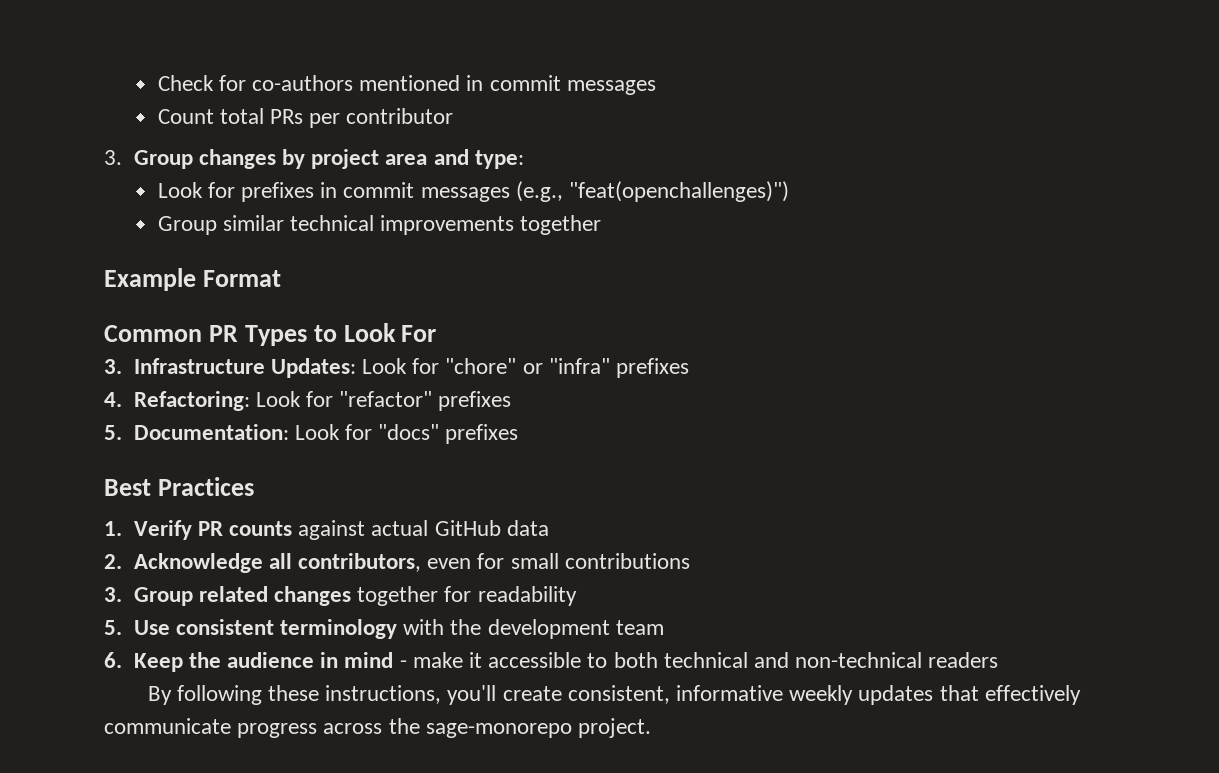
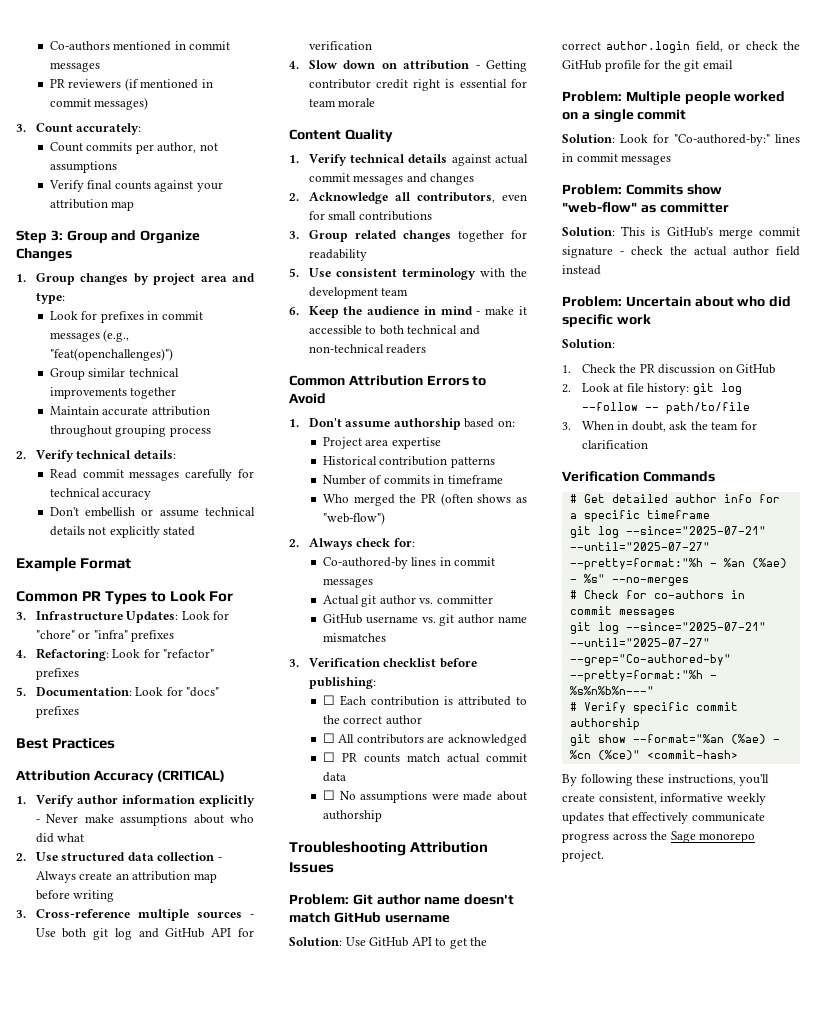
- Check for co-authors mentioned in commit messages
+ Co-authors mentioned in commit messages
- Count total PRs per contributor
- 3. Group changes by project area and type:
+ PR reviewers (if mentioned in commit messages)
+ 3. Count accurately:
+ Count commits per author, not assumptions
+ Verify final counts against your attribution map
+ Step 3: Group and Organize Changes
+ 1. Group changes by project area and type:
+ Maintain accurate attribution throughout grouping process
+ 2. Verify technical details:
+ Read commit messages carefully for technical accuracy
+ Don't embellish or assume technical details not explicitly stated
- 1. Verify PR counts against actual GitHub data
+ Attribution Accuracy (CRITICAL)
+ 1. Verify author information explicitly - Never make assumptions about who did what
+ 2. Use structured data collection - Always create an attribution map before writing
+ 3. Cross-reference multiple sources - Use both git log and GitHub API for verification
+ 4. Slow down on attribution - Getting contributor credit right is essential for team morale
+ Content Quality
+ 1. Verify technical details against actual commit messages and changes
+ Common Attribution Errors to Avoid
+ 1. Don't assume authorship based on:
+ Project area expertise
+ Historical contribution patterns
+ Number of commits in timeframe
+ Who merged the PR (often shows as "web-flow")
+ 2. Always check for:
+ Co-authored-by lines in commit messages
+ Actual git author vs. committer
+ GitHub username vs. git author name mismatches
+ 3. Verification checklist before publishing:
+ ☐ Each contribution is attributed to the correct author
+ ☐ All contributors are acknowledged
+ ☐ PR counts match actual commit data
+ ☐ No assumptions were made about authorship
+ Troubleshooting Attribution Issues
+ Problem: Git author name doesn't match GitHub username
+ Solution: Use GitHub API to get the correct author.login field, or check the GitHub profile for the git email
+ Problem: Multiple people worked on a single commit
+ Solution: Look for "Co-authored-by:" lines in commit messages
+ Problem: Commits show "web-flow" as committer
+ Solution: This is GitHub's merge commit signature - check the actual author field instead
+ Problem: Uncertain about who did specific work
+ Solution:
+ 1. Check the PR discussion on GitHub
+ 2. Look at file history: git log --follow -- path/to/file
+ 3. When in doubt, ask the team for clarification
+ Verification Commands
+ # Get detailed author info for a specific timeframe
+ git log --since="2025-07-21" --until="2025-07-27" --pretty=format:"%h - %an (%ae) - %s" --no-merges
+ # Check for co-authors in commit messages
+ git log --since="2025-07-21" --until="2025-07-27" --grep="Co-authored-by" --pretty=format:"%h - %s%n%b%n---"
+ # Verify specific commit authorship
+ git show --format="%an (%ae) - %cn (%ce)" <commit-hash>
- By following these instructions, you'll create consistent, informative weekly updates that effectively communicate progress across the sage-monorepo project.
+ By following these instructions, you'll create consistent, informative weekly updates that effectively communicate progress across the Sage monorepo project.

